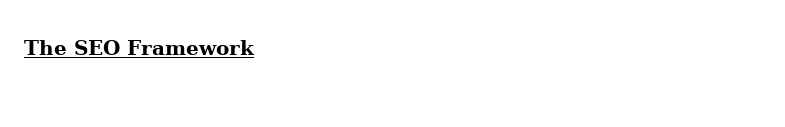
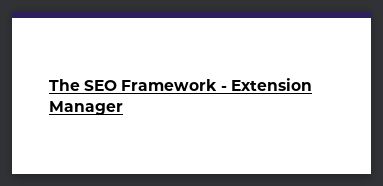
- The SEO Framework
+ The SEO Framework - Extension Manager

